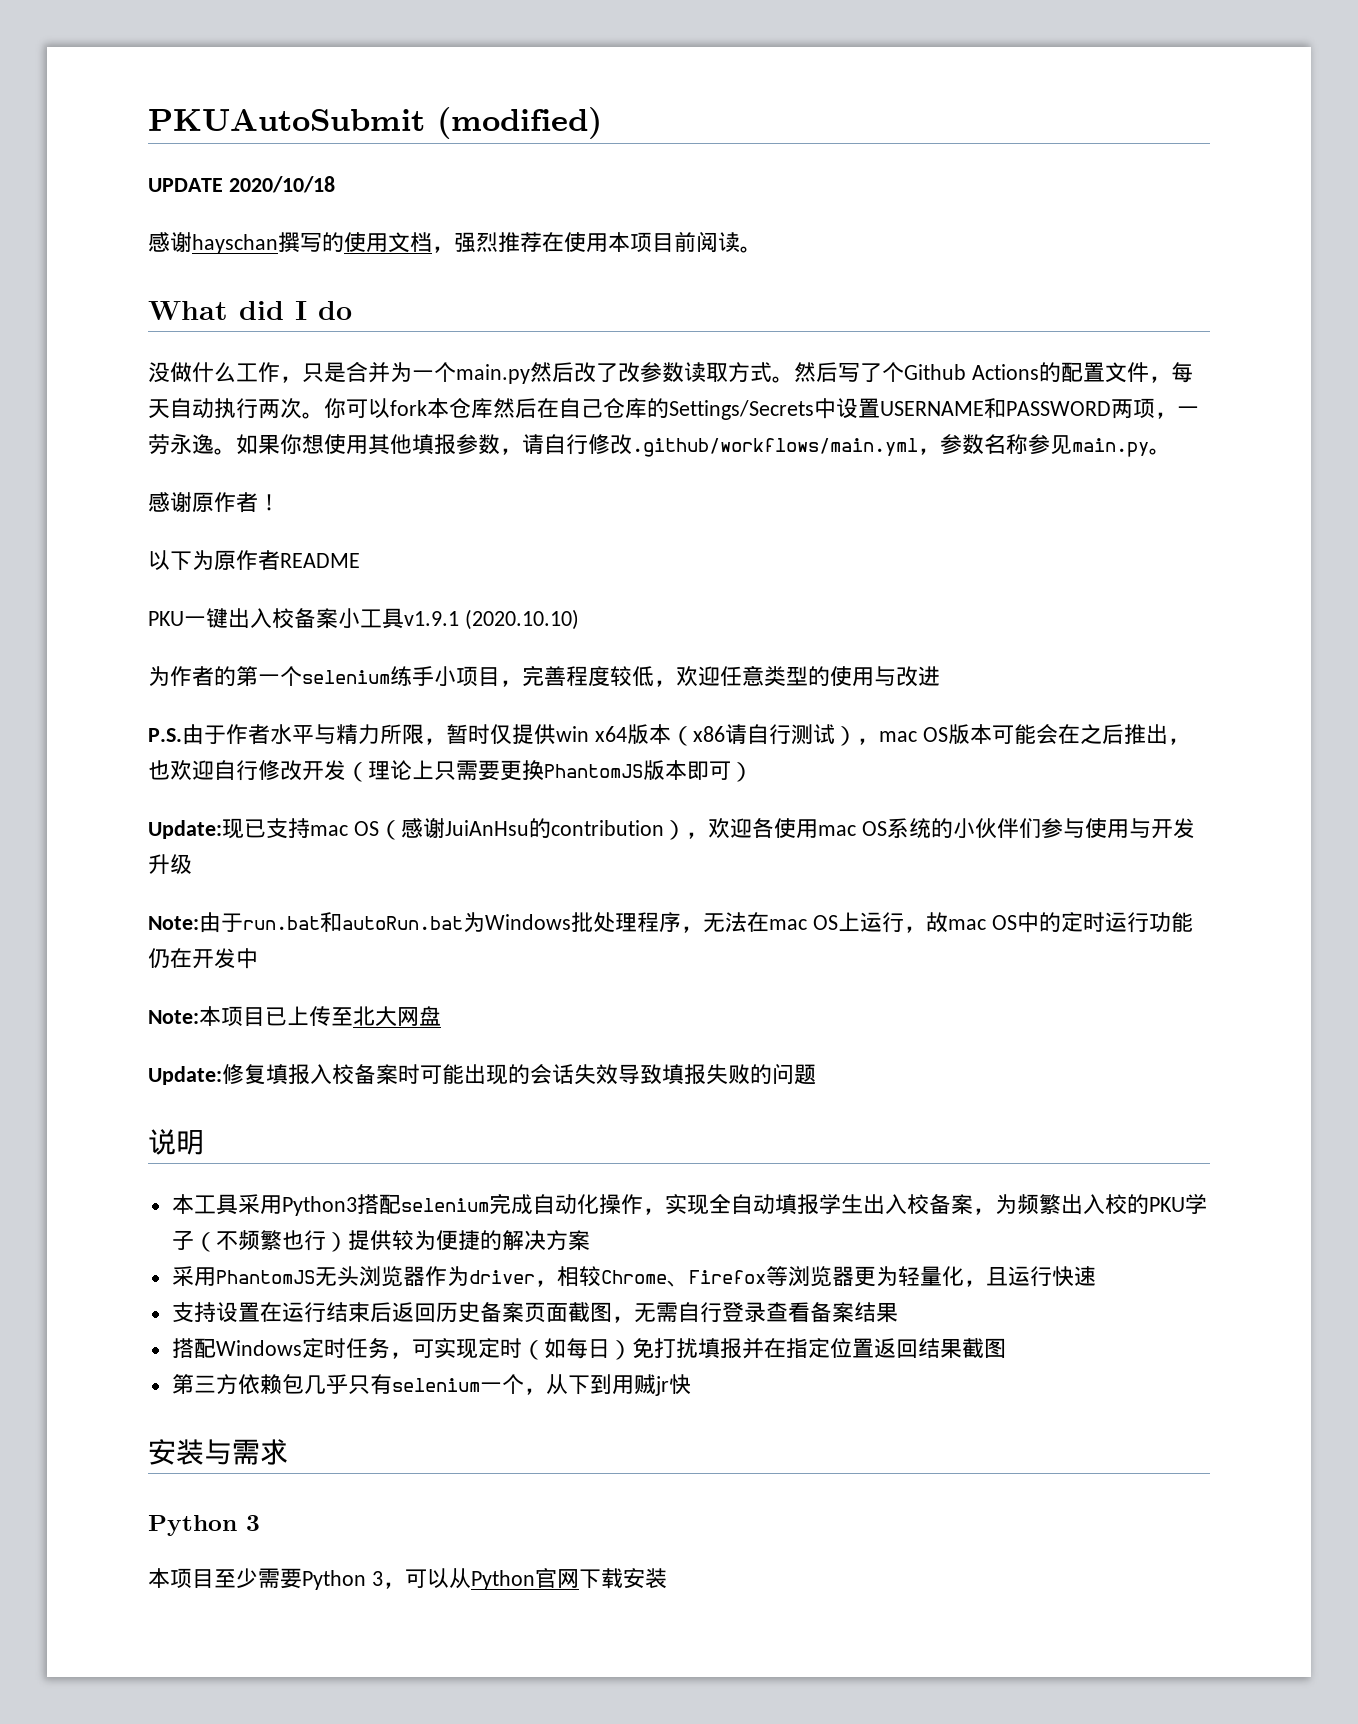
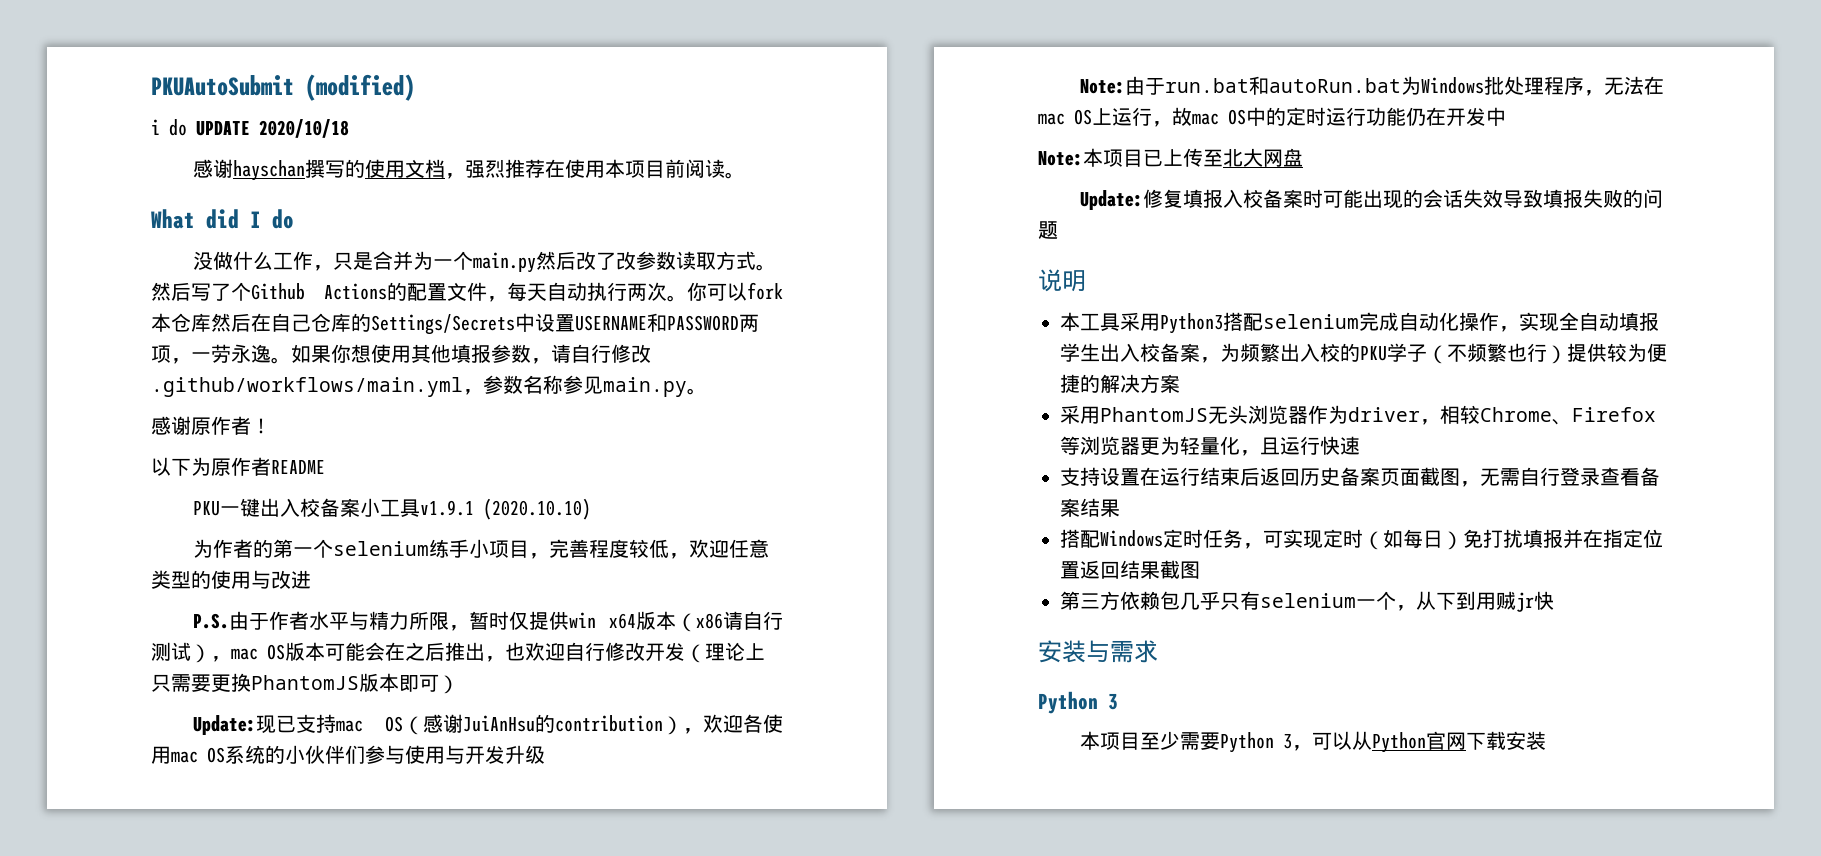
- UPDATE 2020/10/18
+ i do UPDATE 2020/10/18

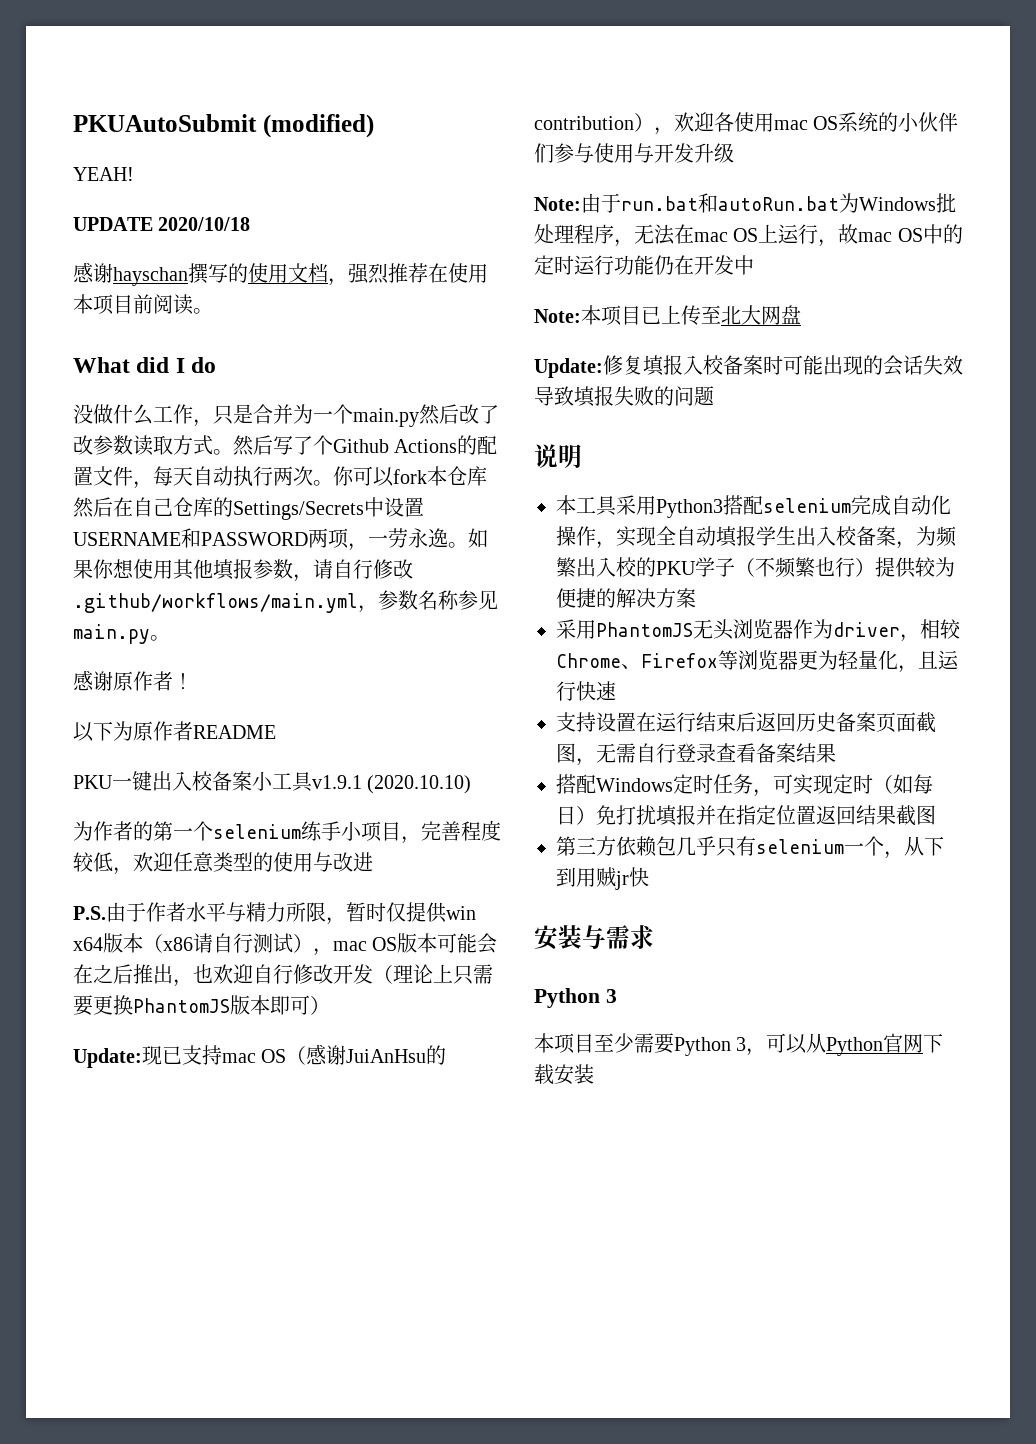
- i do UPDATE 2020/10/18
+ YEAH!
+ UPDATE 2020/10/18

